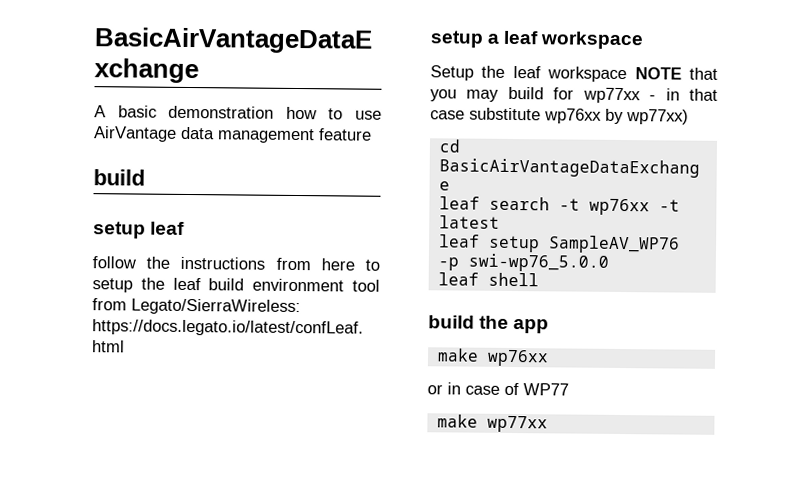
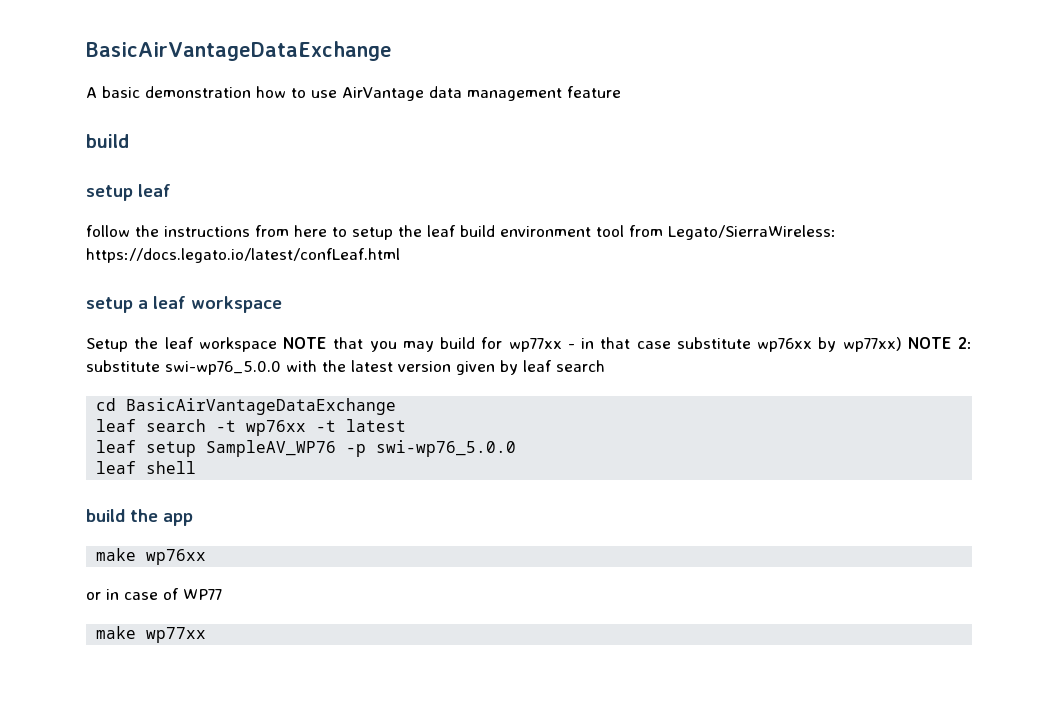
- Setup the leaf workspace NOTE that you may build for wp77xx - in that case substitute wp76xx by wp77xx)
+ Setup the leaf workspace NOTE that you may build for wp77xx - in that case substitute wp76xx by wp77xx) NOTE 2: substitute swi-wp76_5.0.0 with the latest version given by leaf search

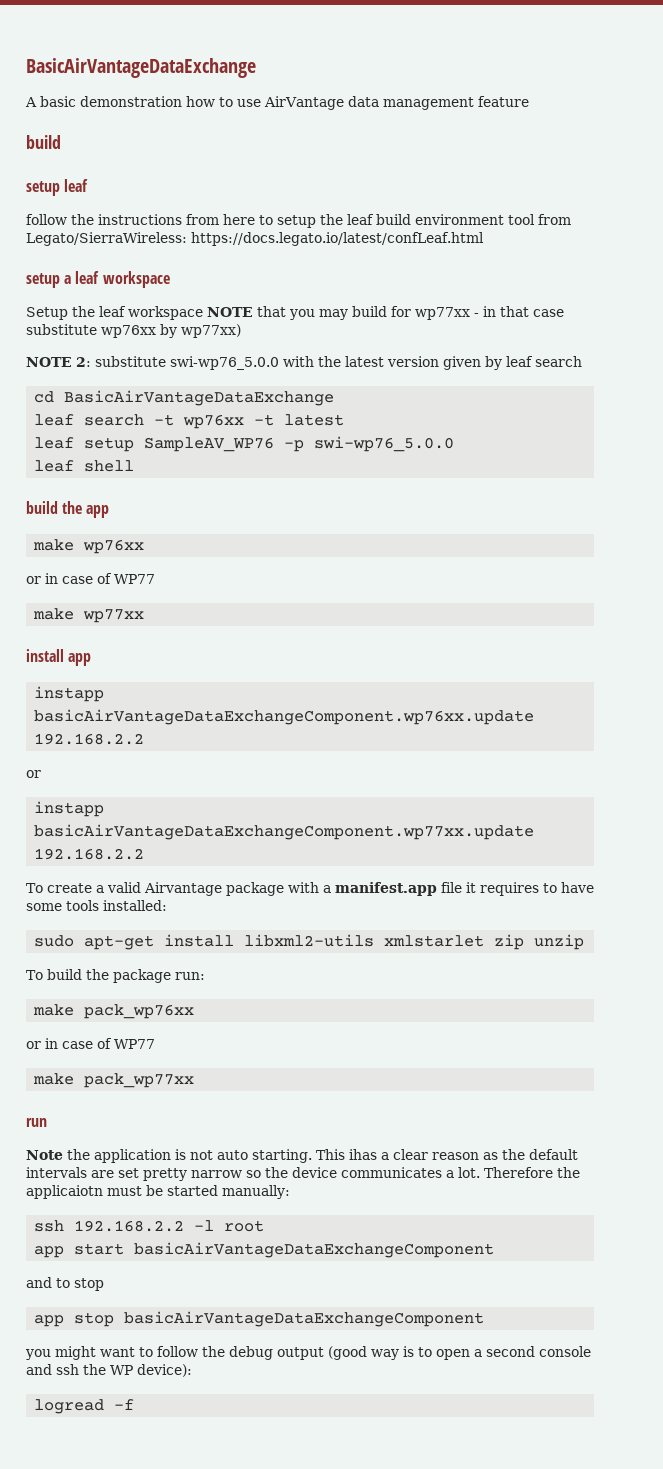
- Setup the leaf workspace NOTE that you may build for wp77xx - in that case substitute wp76xx by wp77xx) NOTE 2: substitute swi-wp76_5.0.0 with the latest version given by leaf search
+ Setup the leaf workspace NOTE that you may build for wp77xx - in that case substitute wp76xx by wp77xx)
+ NOTE 2: substitute swi-wp76_5.0.0 with the latest version given by leaf search
+ install app
+ instapp basicAirVantageDataExchangeComponent.wp76xx.update 192.168.2.2
+ or
+ instapp basicAirVantageDataExchangeComponent.wp77xx.update 192.168.2.2
+ To create a valid Airvantage package with a manifest.app file it requires to have some tools installed:
+ sudo apt-get install libxml2-utils xmlstarlet zip unzip
+ To build the package run:
+ make pack_wp76xx
+ or in case of WP77
+ make pack_wp77xx
+ run
+ Note the application is not auto starting. This ihas a clear reason as the default intervals are set pretty narrow so the device communicates a lot. Therefore the applicaiotn must be started manually:
+ ssh 192.168.2.2 -l root
+ app start basicAirVantageDataExchangeComponent
+ and to stop
+ app stop basicAirVantageDataExchangeComponent
+ you might want to follow the debug output (good way is to open a second console and ssh the WP device):
+ logread -f

